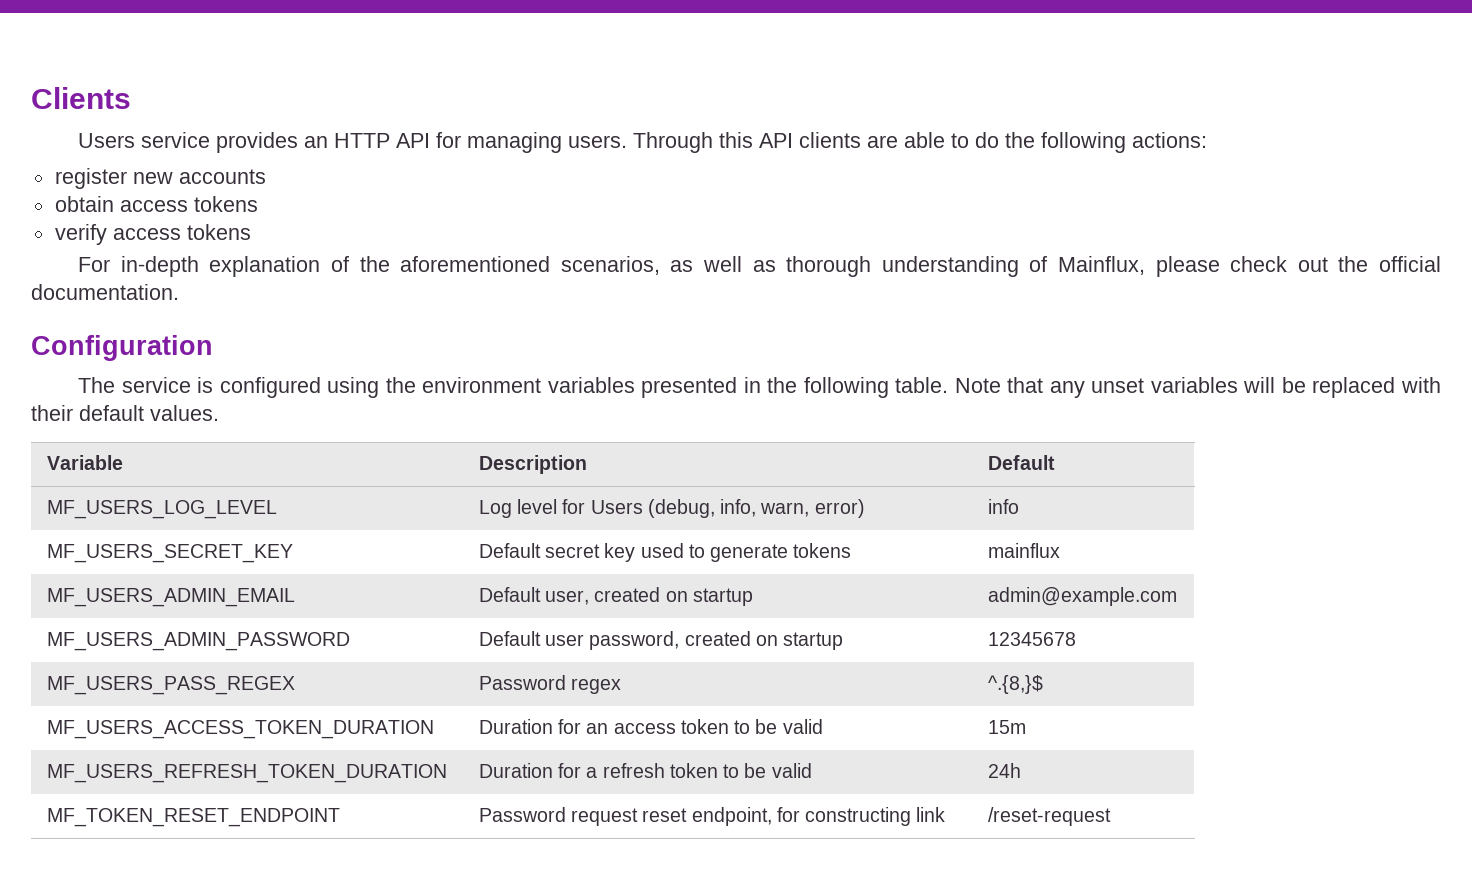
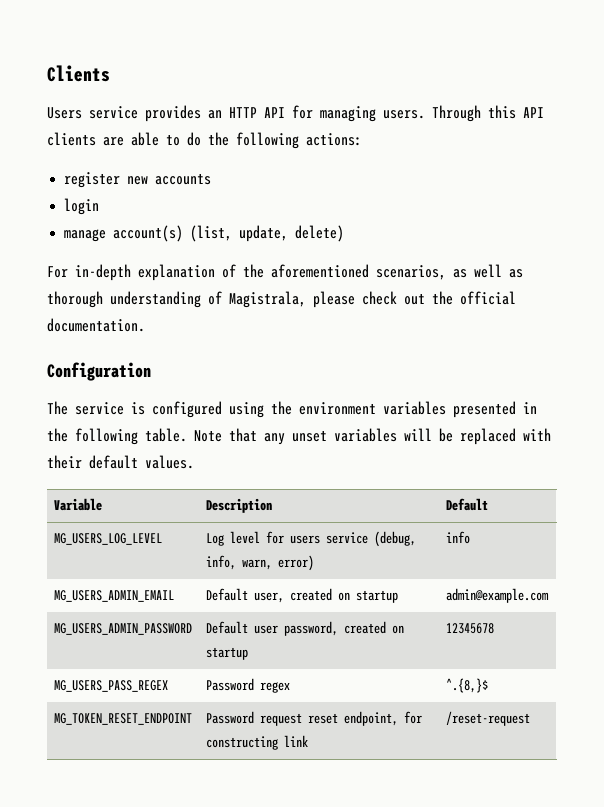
- obtain access tokens
- verify access tokens
+ login
+ manage account(s) (list, update, delete)
- For in-depth explanation of the aforementioned scenarios, as well as thorough understanding of Mainflux, please check out the official documentation.
+ For in-depth explanation of the aforementioned scenarios, as well as thorough understanding of Magistrala, please check out the official documentation.
- MF_USERS_LOG_LEVEL | Log level for Users (debug, info, warn, error) | info
+ MG_USERS_LOG_LEVEL | Log level for users service (debug, info, warn, error) | info
- MF_USERS_SECRET_KEY | Default secret key used to generate tokens | mainflux
- MF_USERS_ADMIN_EMAIL | Default user, created on startup | admin@example.com
+ MG_USERS_ADMIN_EMAIL | Default user, created on startup | admin@example.com
- MF_USERS_ADMIN_PASSWORD | Default user password, created on startup | 12345678
+ MG_USERS_ADMIN_PASSWORD | Default user password, created on startup | 12345678
- MF_USERS_PASS_REGEX | Password regex | ^.{8,}$
+ MG_USERS_PASS_REGEX | Password regex | ^.{8,}$
- MF_USERS_ACCESS_TOKEN_DURATION | Duration for an access token to be valid | 15m
- MF_USERS_REFRESH_TOKEN_DURATION | Duration for a refresh token to be valid | 24h
- MF_TOKEN_RESET_ENDPOINT | Password request reset endpoint, for constructing link | /reset-request
+ MG_TOKEN_RESET_ENDPOINT | Password request reset endpoint, for constructing link | /reset-request

